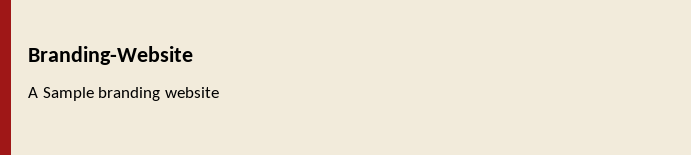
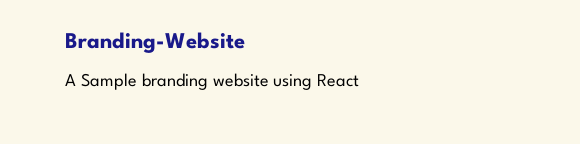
- A Sample branding website
+ A Sample branding website using React

